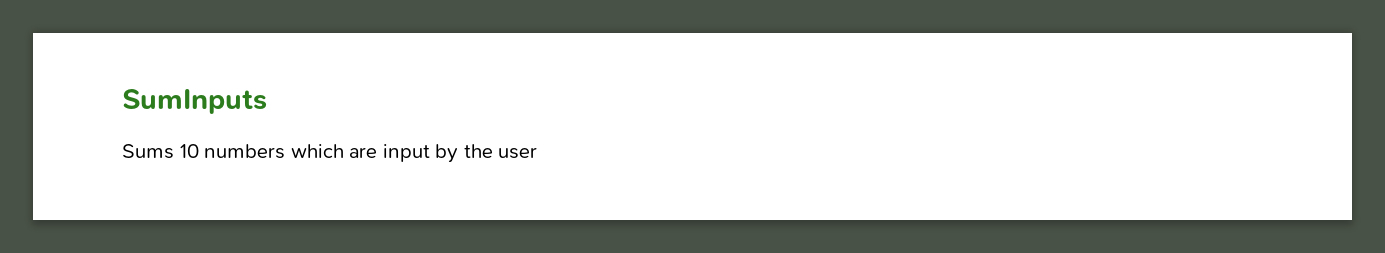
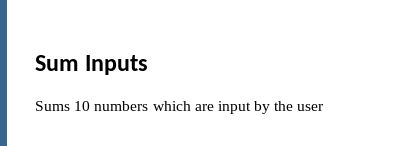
- SumInputs
+ Sum Inputs

